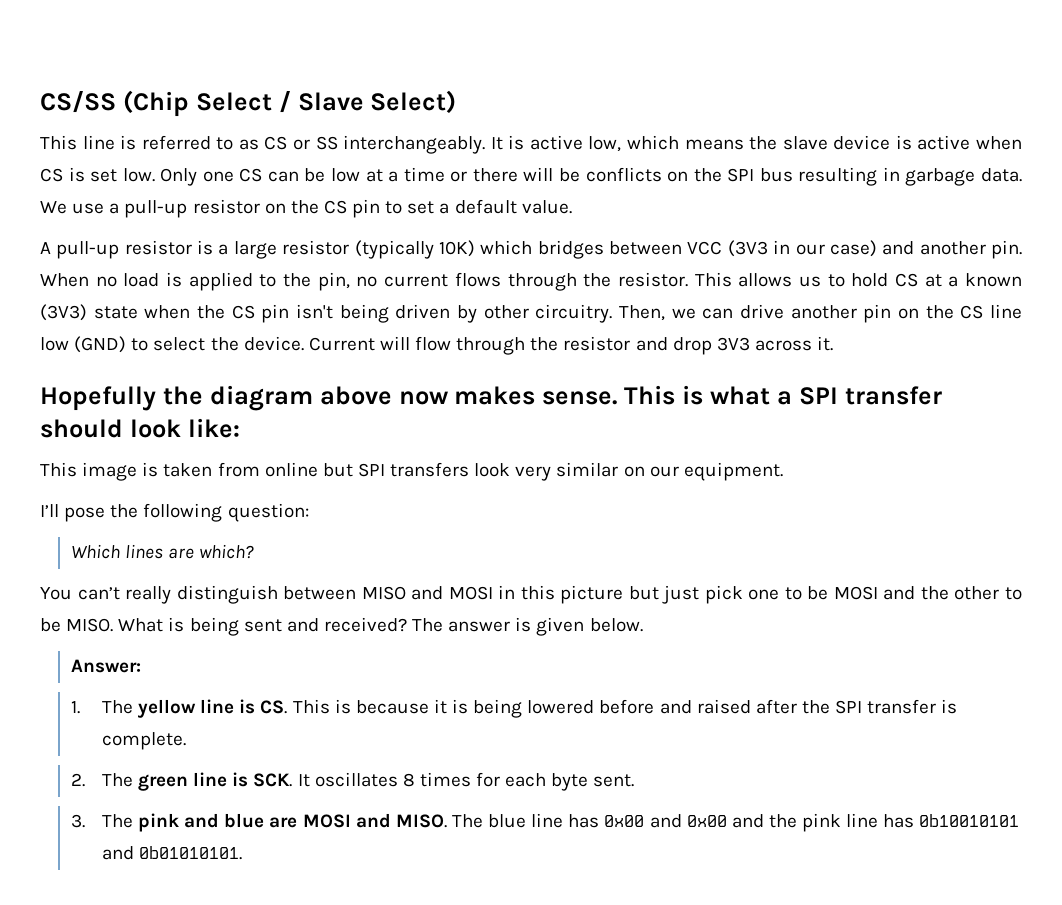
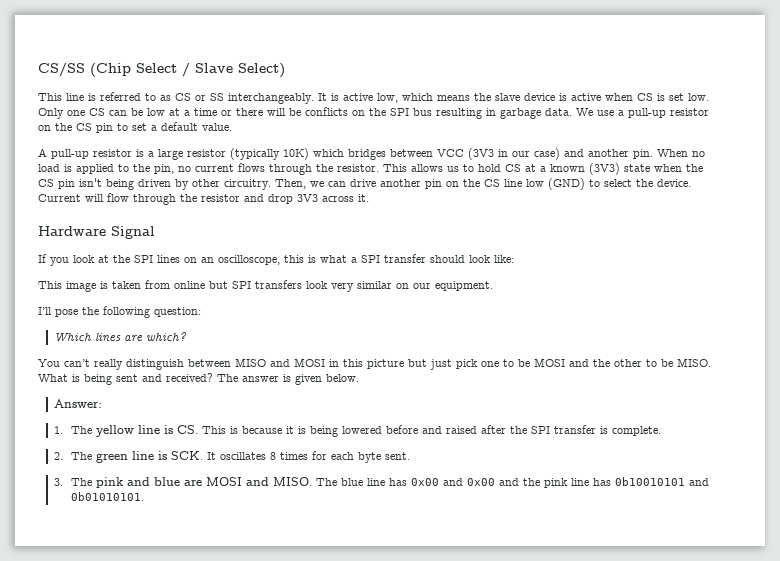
- Hopefully the diagram above now makes sense. This is what a SPI transfer should look like:
+ Hardware Signal
+ If you look at the SPI lines on an oscilloscope, this is what a SPI transfer should look like:

